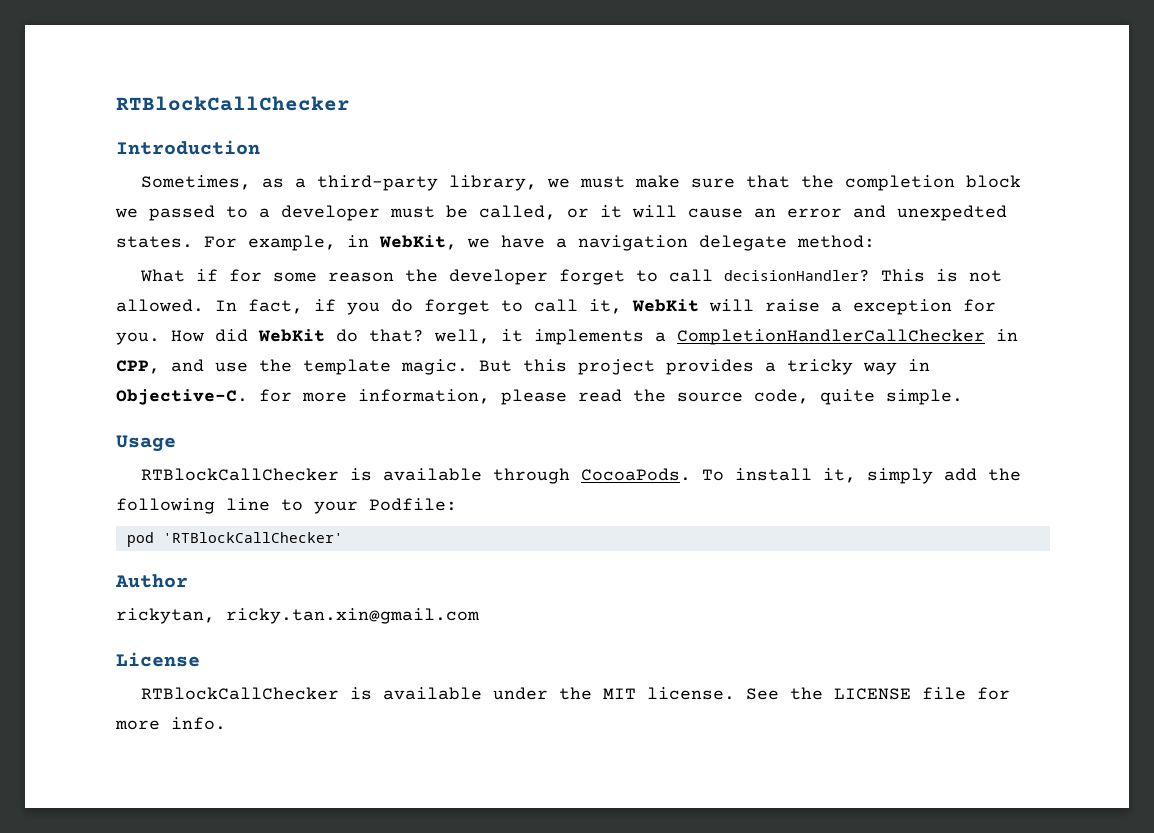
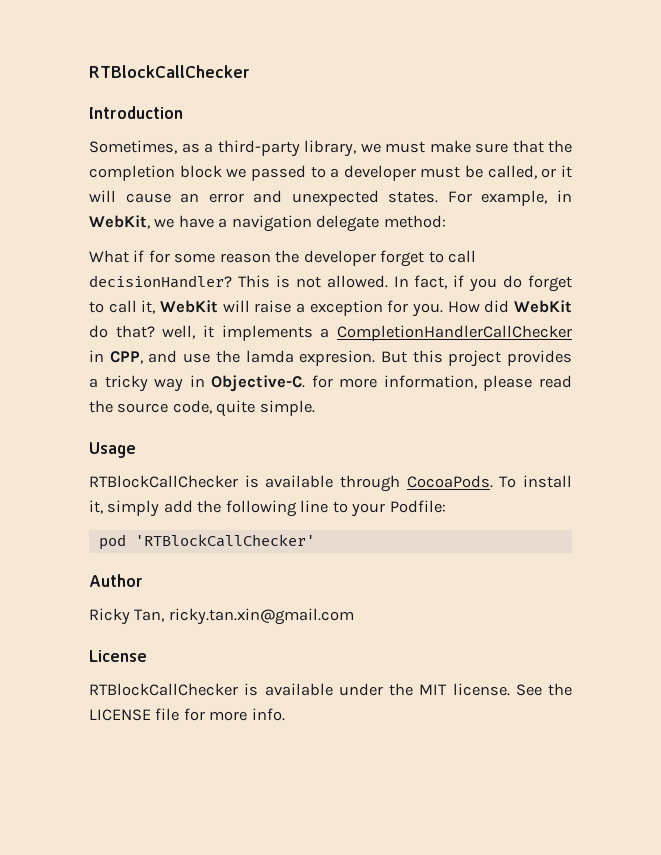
- Sometimes, as a third-party library, we must make sure that the completion block we passed to a developer must be called, or it will cause an error and unexpedted states.
+ Sometimes, as a third-party library, we must make sure that the completion block we passed to a developer must be called, or it will cause an error and unexpected states.
- How did WebKit do that? well, it implements a CompletionHandlerCallChecker in CPP, and use the template magic.
+ How did WebKit do that? well, it implements a CompletionHandlerCallChecker in CPP, and use the lamda expresion.
- rickytan, ricky.tan.xin@gmail.com
+ Ricky Tan, ricky.tan.xin@gmail.com

